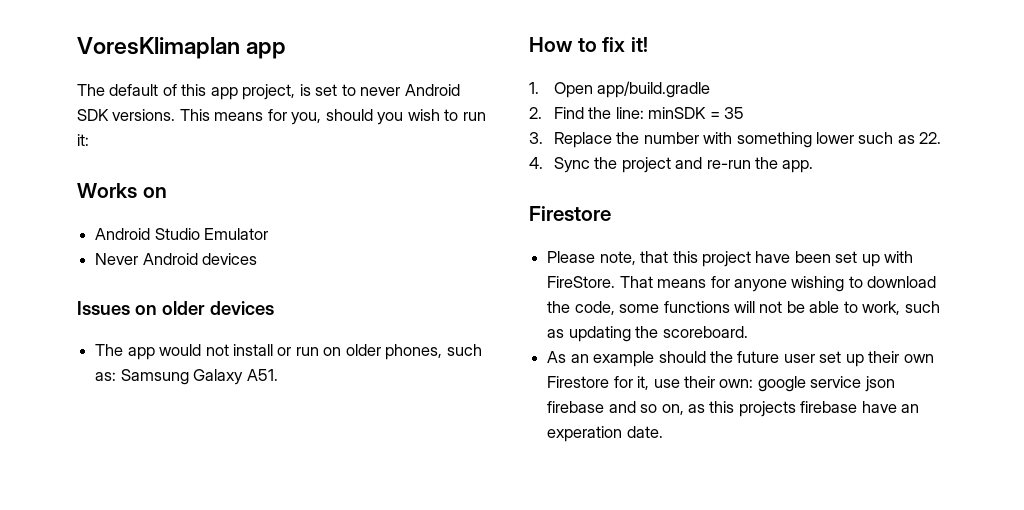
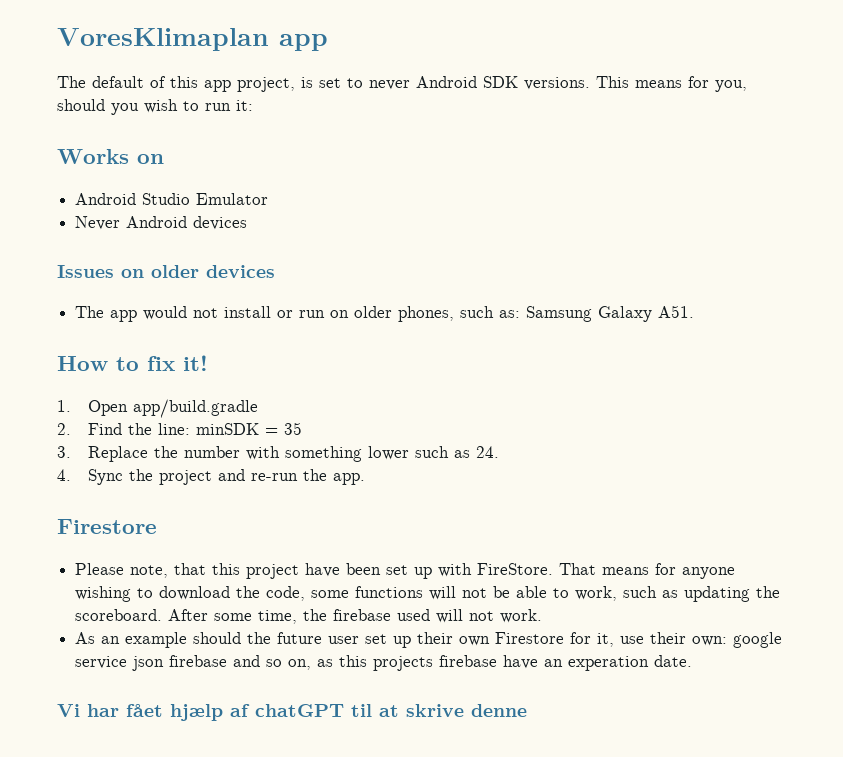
- 3. Replace the number with something lower such as 22.
+ 3. Replace the number with something lower such as 24.
+ After some time, the firebase used will not work.
+ Vi har fået hjælp af chatGPT til at skrive denne

